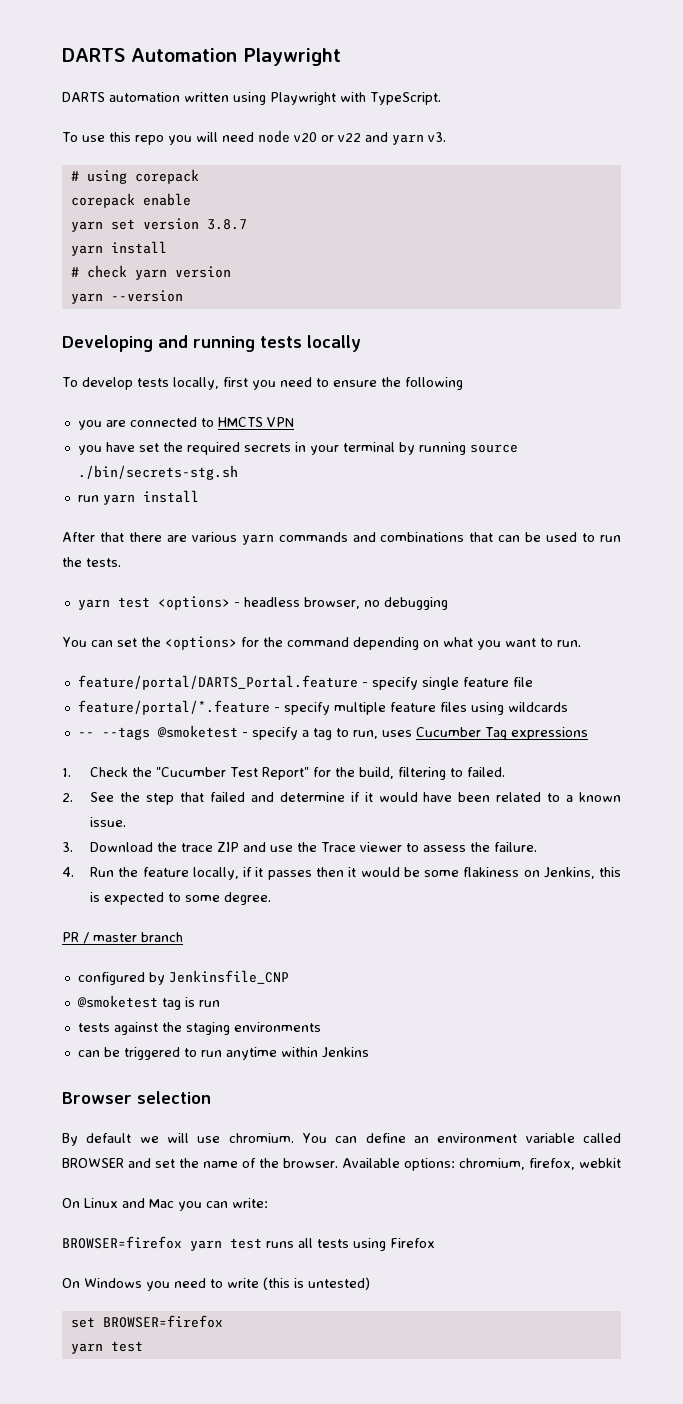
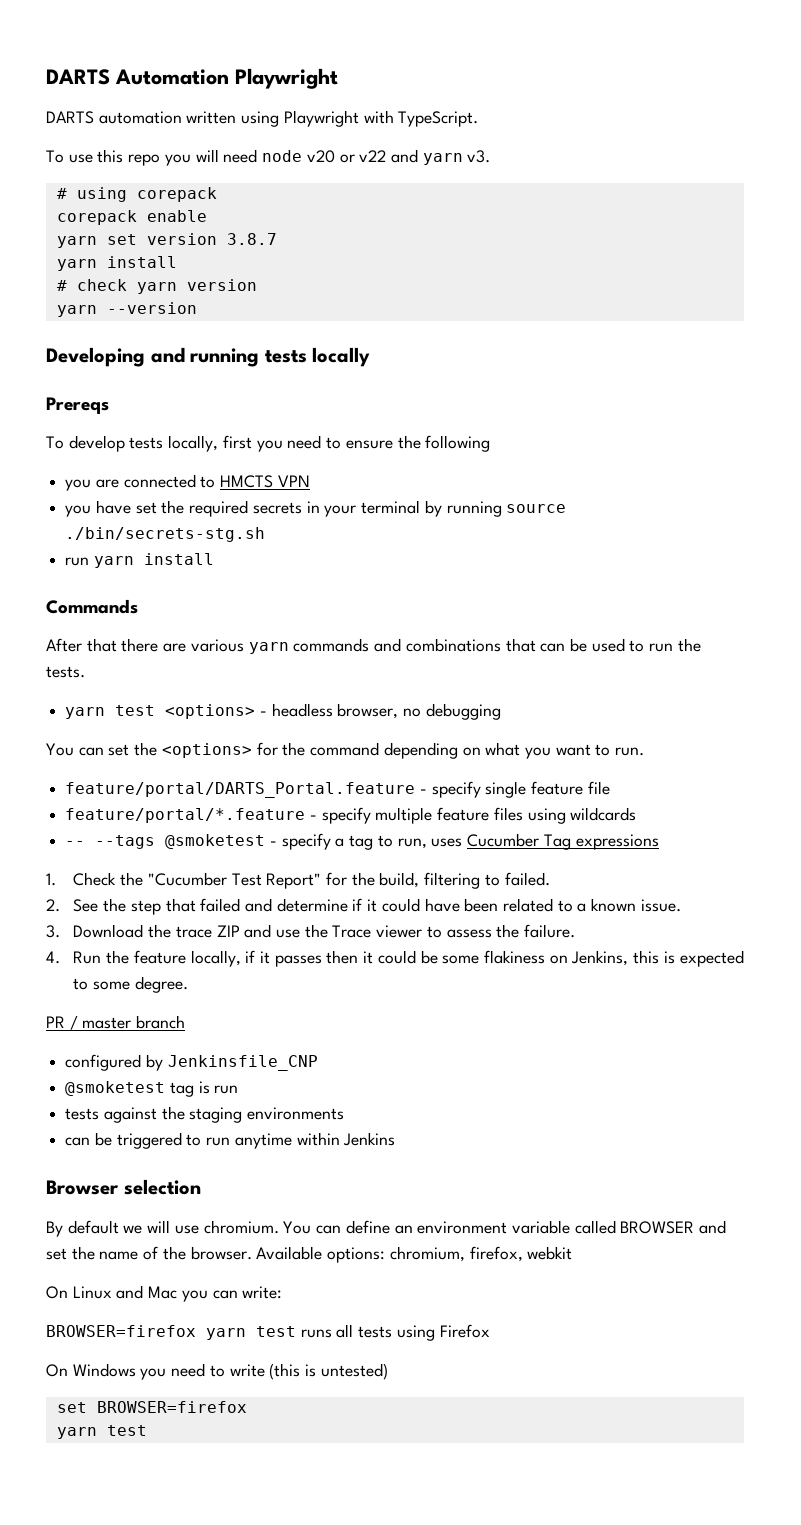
+ Prereqs
+ Commands
- 2. See the step that failed and determine if it would have been related to a known issue.
+ 2. See the step that failed and determine if it could have been related to a known issue.
- 4. Run the feature locally, if it passes then it would be some flakiness on Jenkins, this is expected to some degree.
+ 4. Run the feature locally, if it passes then it could be some flakiness on Jenkins, this is expected to some degree.

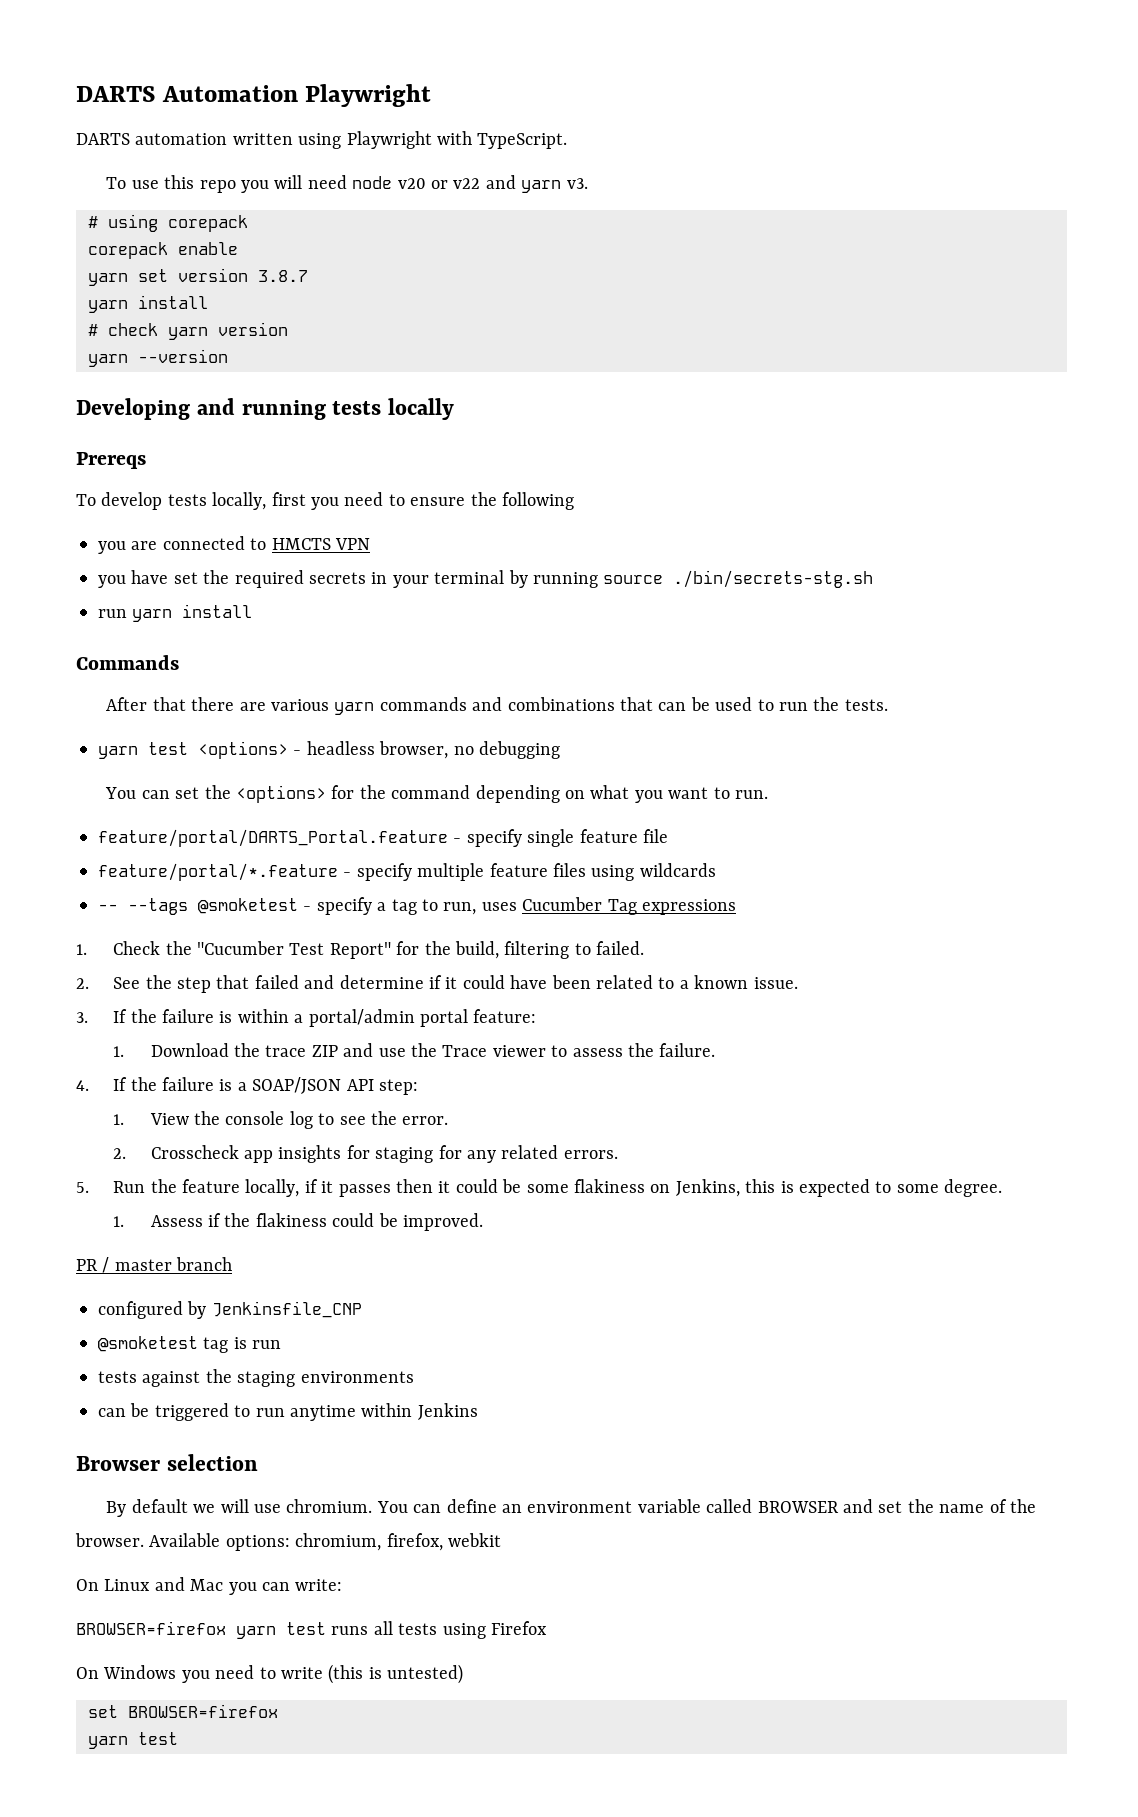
- 3. Download the trace ZIP and use the Trace viewer to assess the failure.
+ 3. If the failure is within a portal/admin portal feature:
+ 1. Download the trace ZIP and use the Trace viewer to assess the failure.
- 4. Run the feature locally, if it passes then it could be some flakiness on Jenkins, this is expected to some degree.
+ 4. If the failure is a SOAP/JSON API step:
+ 1. View the console log to see the error.
+ 2. Crosscheck app insights for staging for any related errors.
+ 5. Run the feature locally, if it passes then it could be some flakiness on Jenkins, this is expected to some degree.
+ 1. Assess if the flakiness could be improved.

